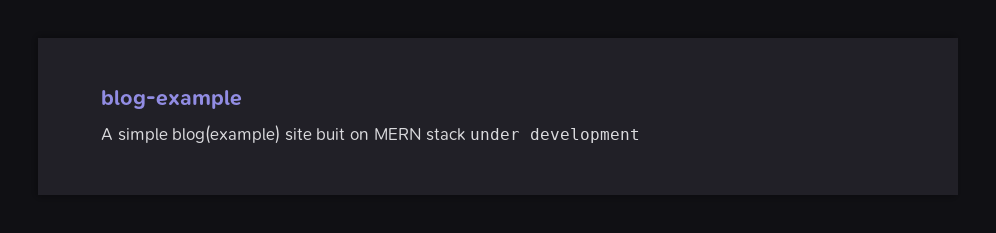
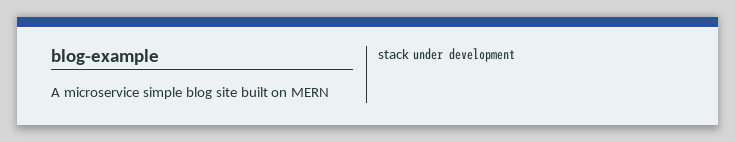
- A simple blog(example) site buit on MERN stack under development
+ A microservice simple blog site built on MERN stack under development

